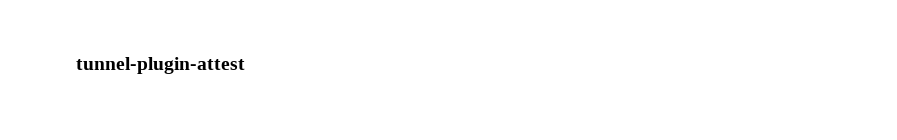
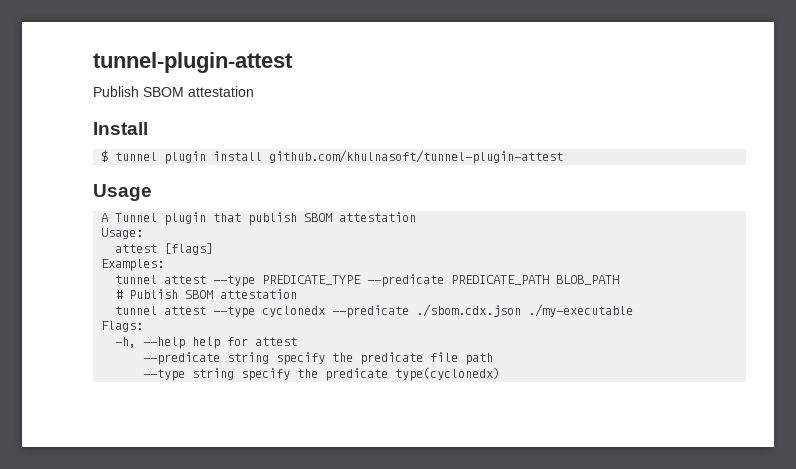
  tunnel-plugin-attest
+ Publish SBOM attestation
+ Install
+ $ tunnel plugin install github.com/khulnasoft/tunnel-plugin-attest
+ Usage
+ A Tunnel plugin that publish SBOM attestation
+ Usage:
+ attest [flags]
+ Examples:
+ tunnel attest --type PREDICATE_TYPE --predicate PREDICATE_PATH BLOB_PATH
+ # Publish SBOM attestation
+ tunnel attest --type cyclonedx --predicate ./sbom.cdx.json ./my-executable
+ Flags:
+ -h, --help help for attest
+ --predicate string specify the predicate file path
+ --type string specify the predicate type(cyclonedx)

